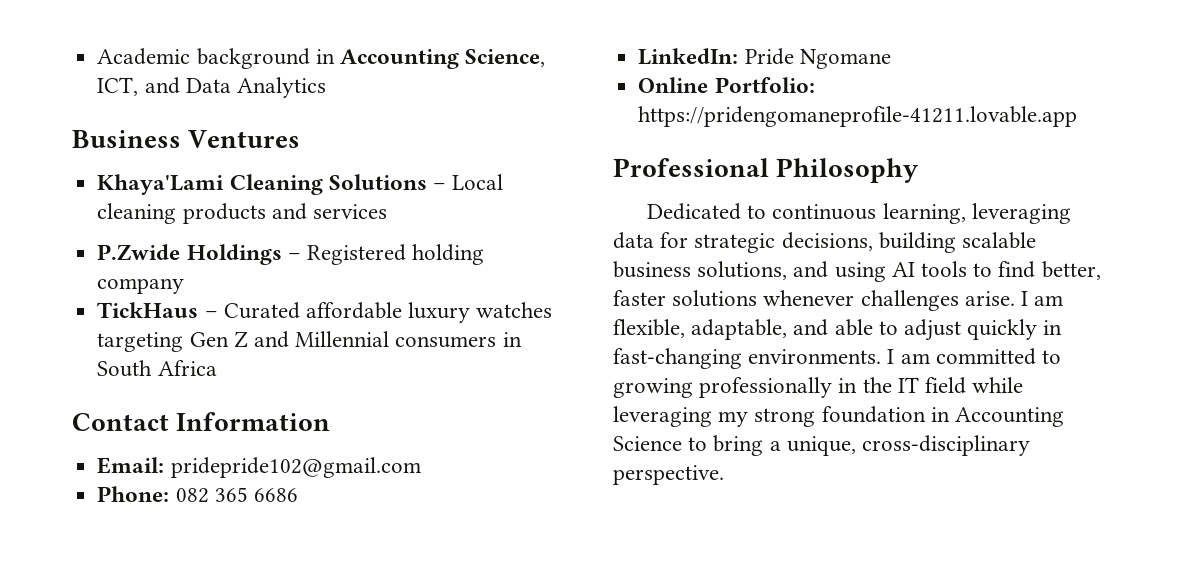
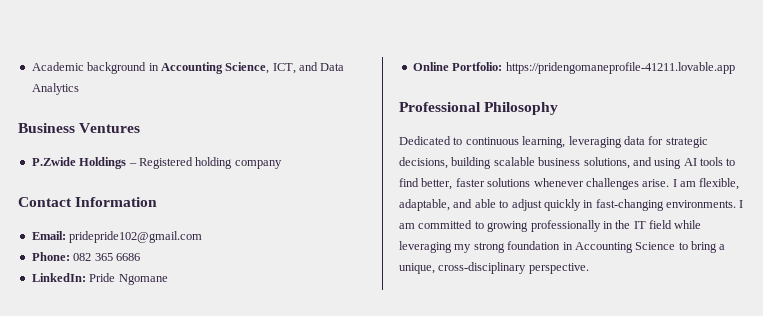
- Khaya'Lami Cleaning Solutions – Local cleaning products and services
- TickHaus – Curated affordable luxury watches targeting Gen Z and Millennial consumers in South Africa

